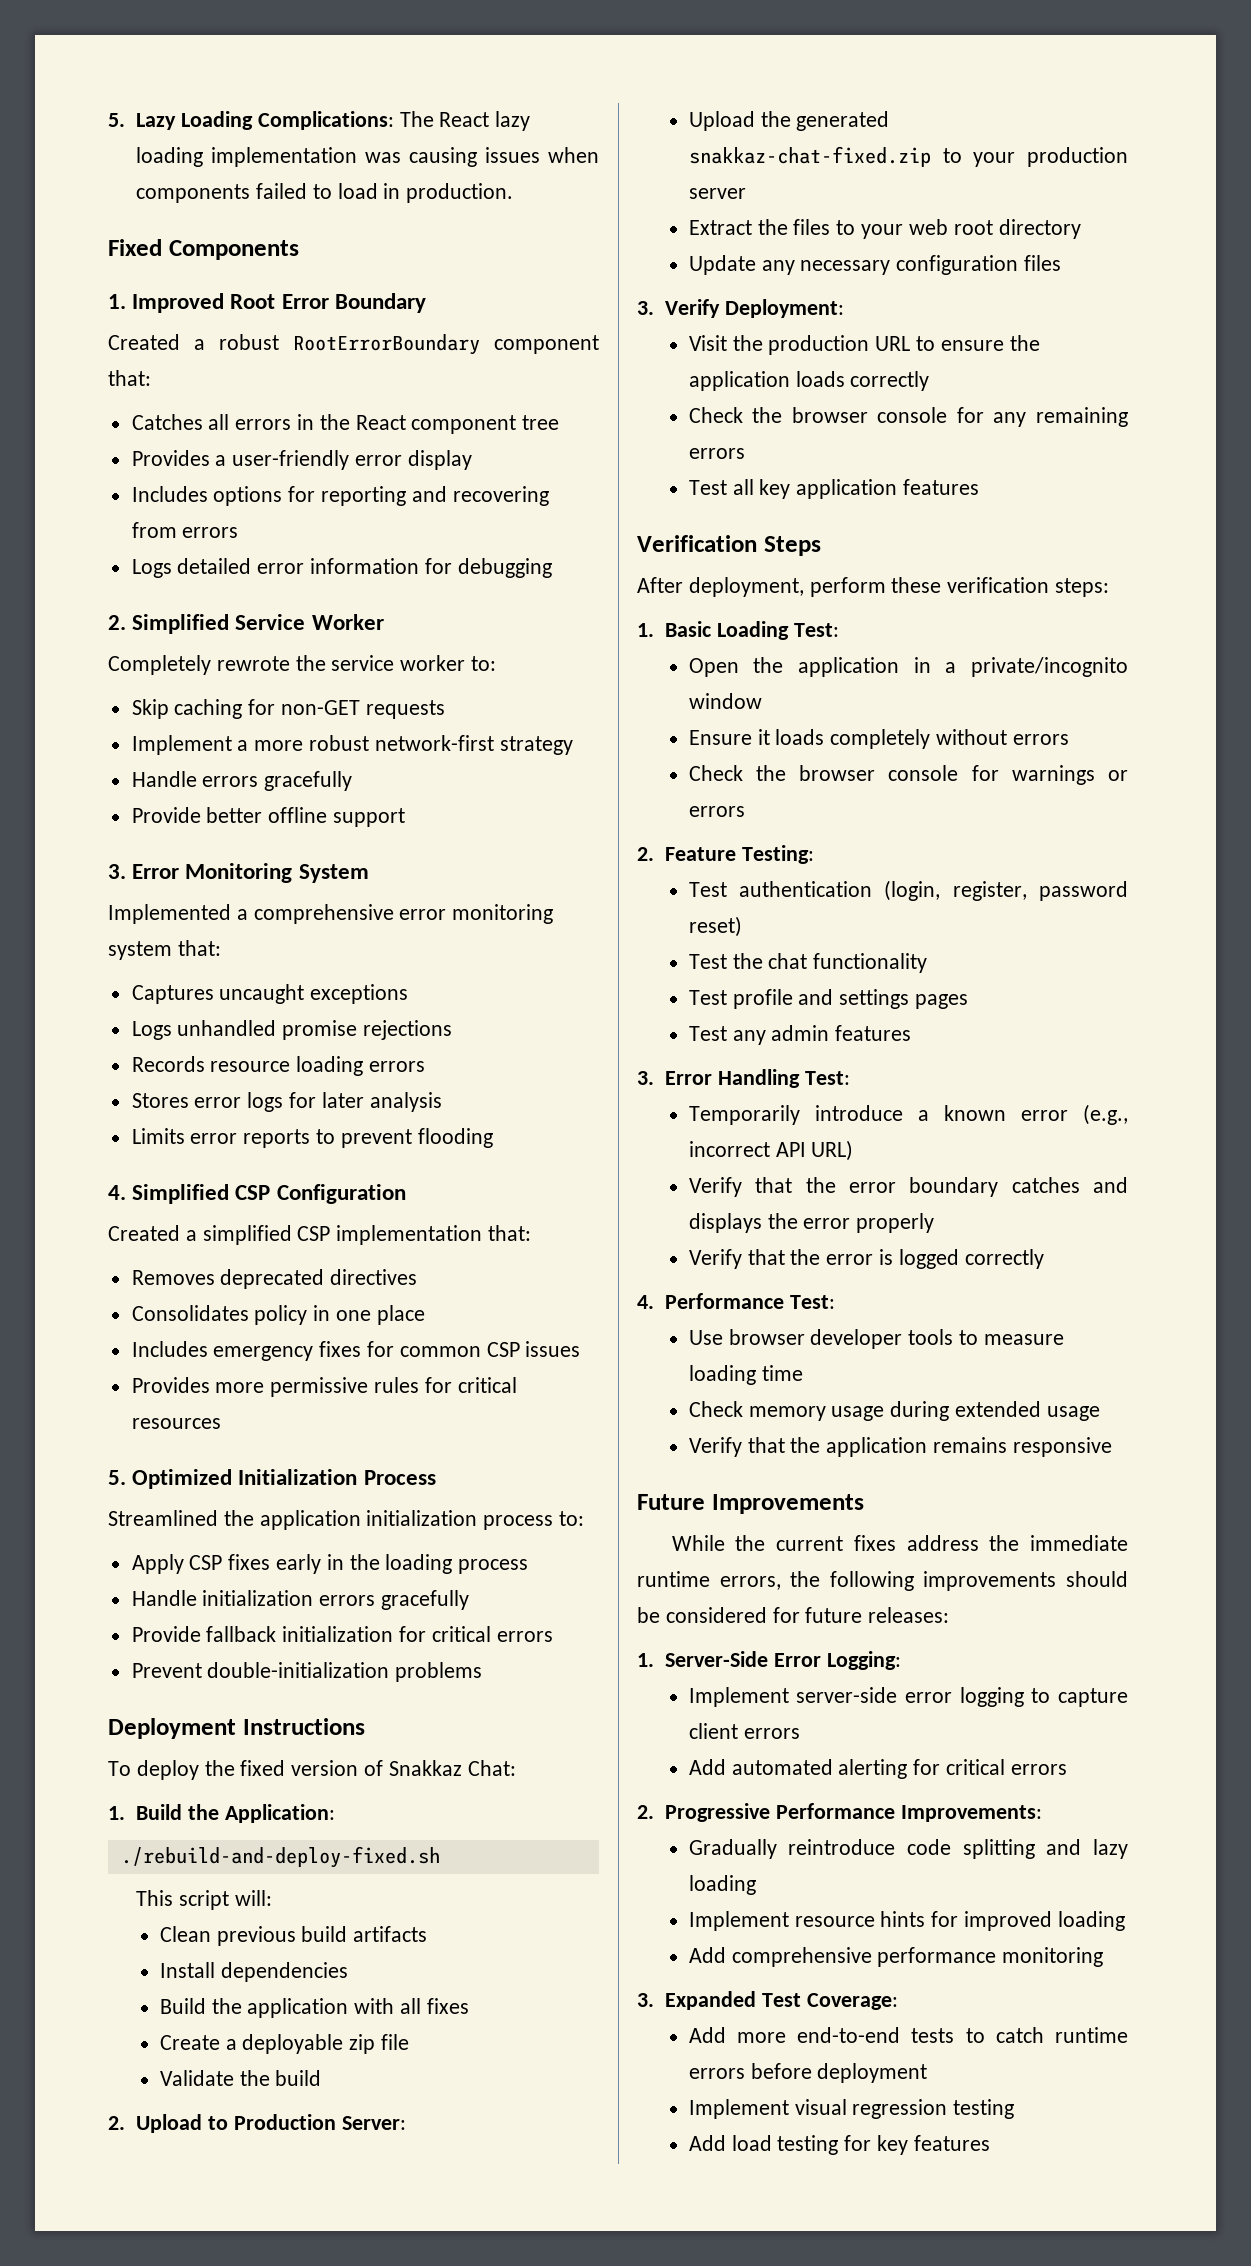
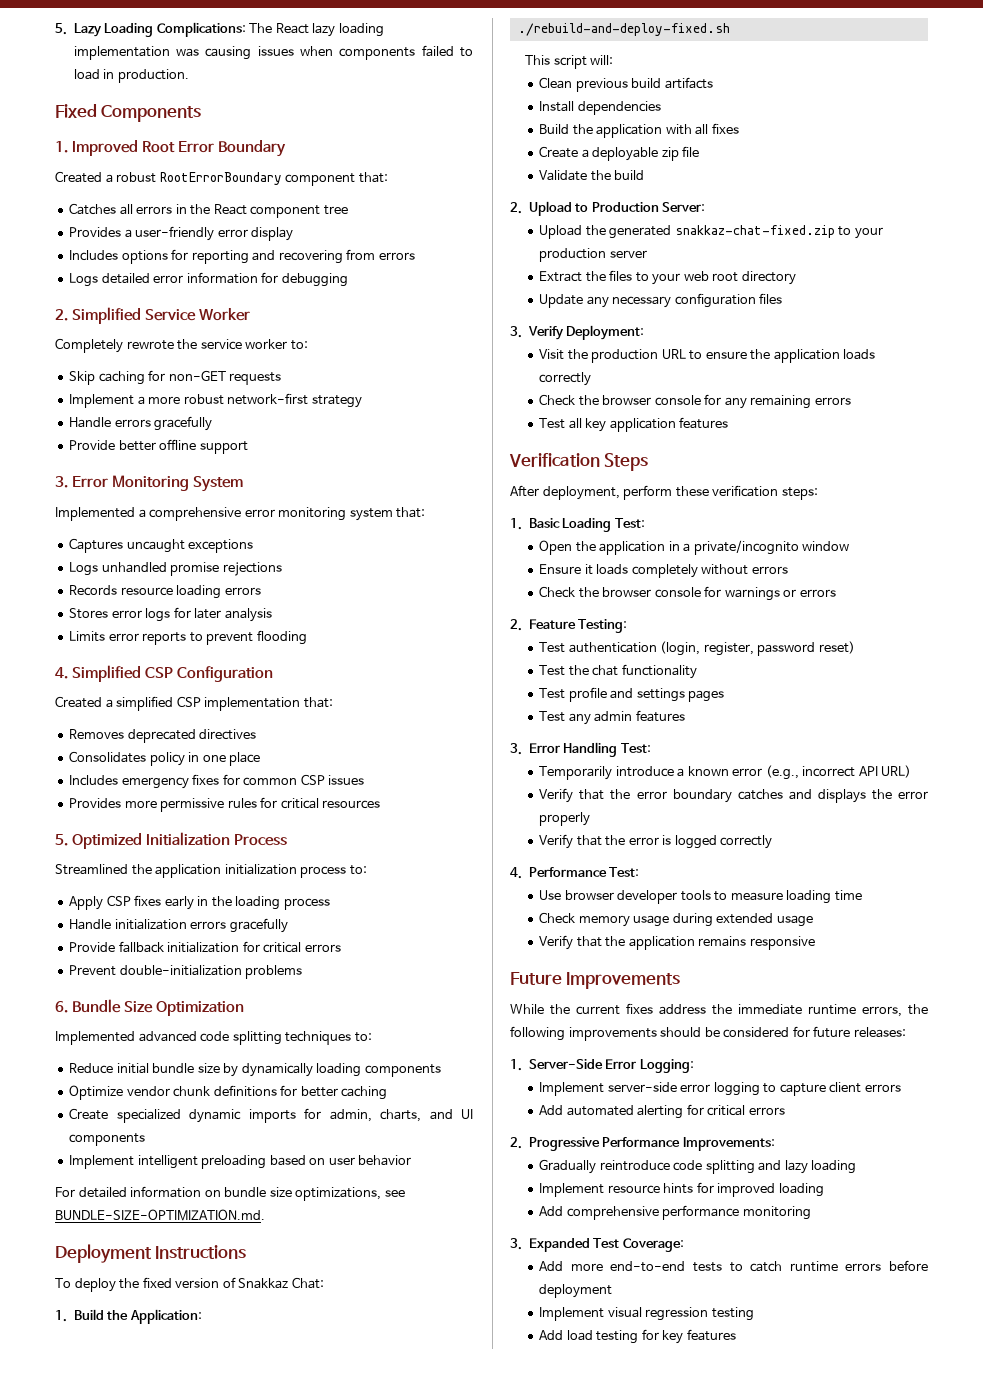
+ 6. Bundle Size Optimization
+ Implemented advanced code splitting techniques to:
+ Reduce initial bundle size by dynamically loading components
+ Optimize vendor chunk definitions for better caching
+ Create specialized dynamic imports for admin, charts, and UI components
+ Implement intelligent preloading based on user behavior
+ For detailed information on bundle size optimizations, see BUNDLE-SIZE-OPTIMIZATION.md.

